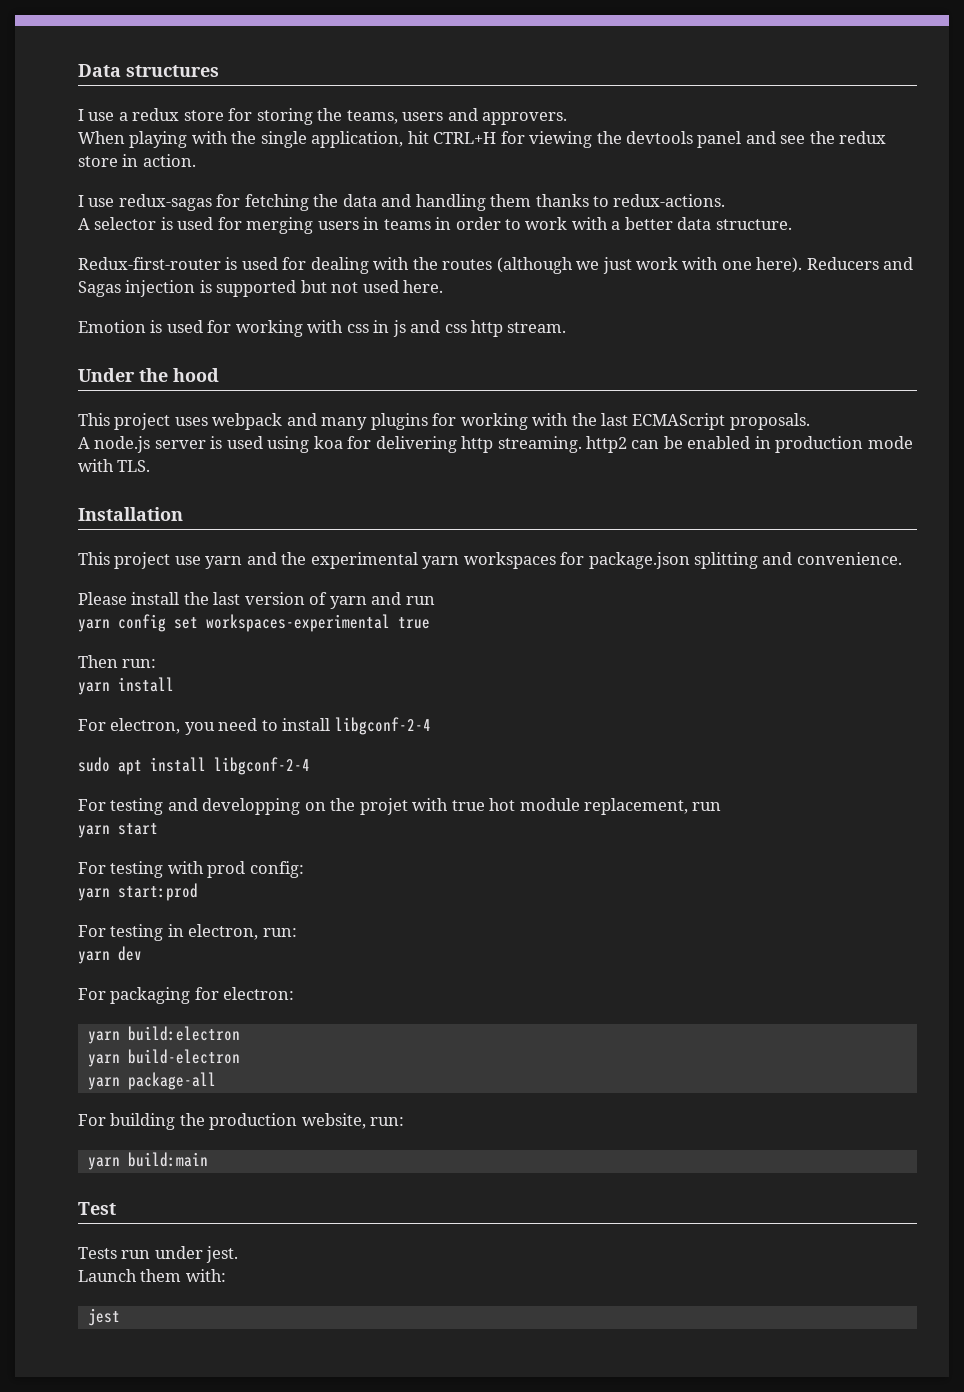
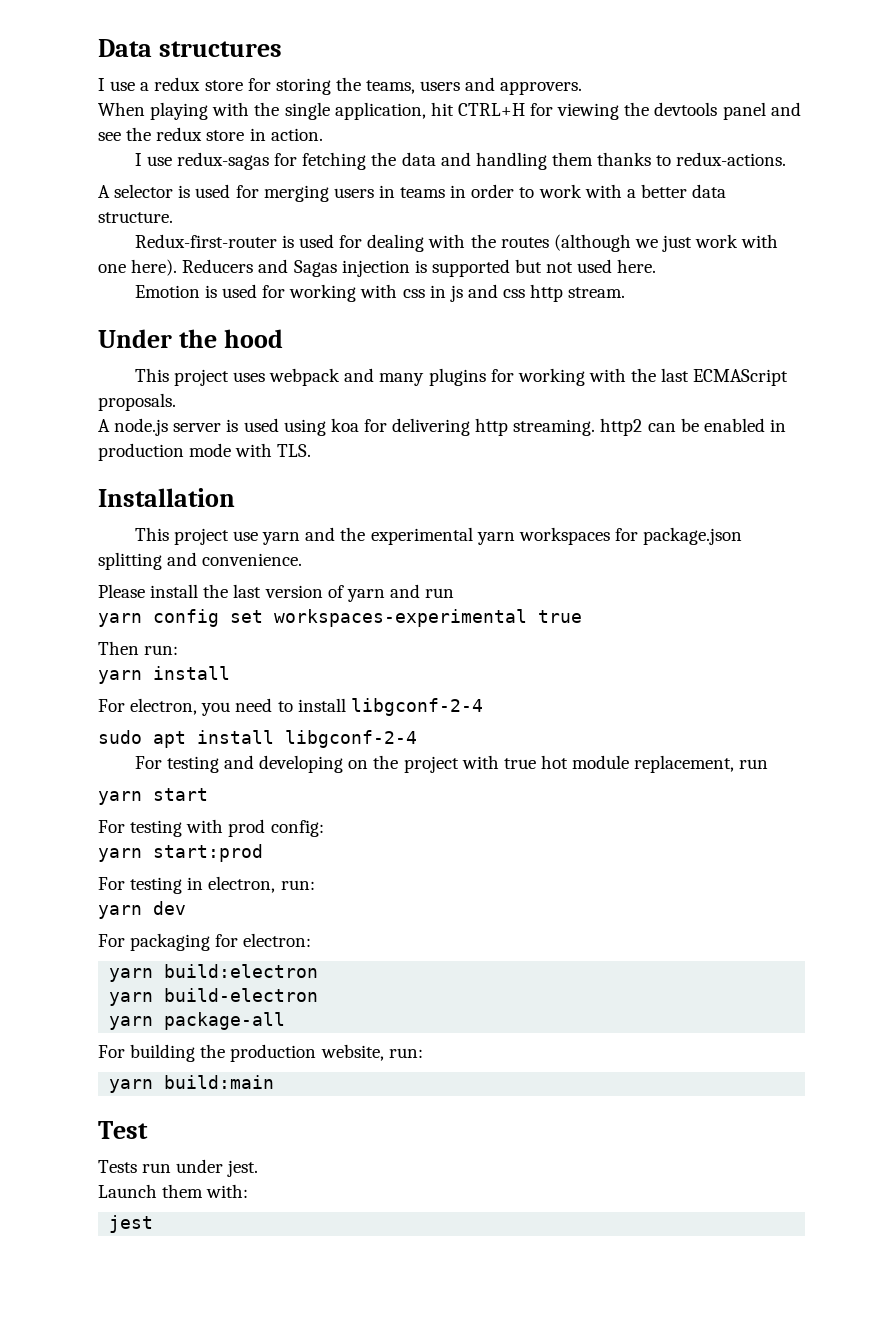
- For testing and developping on the projet with true hot module replacement, run
+ For testing and developing on the project with true hot module replacement, run

